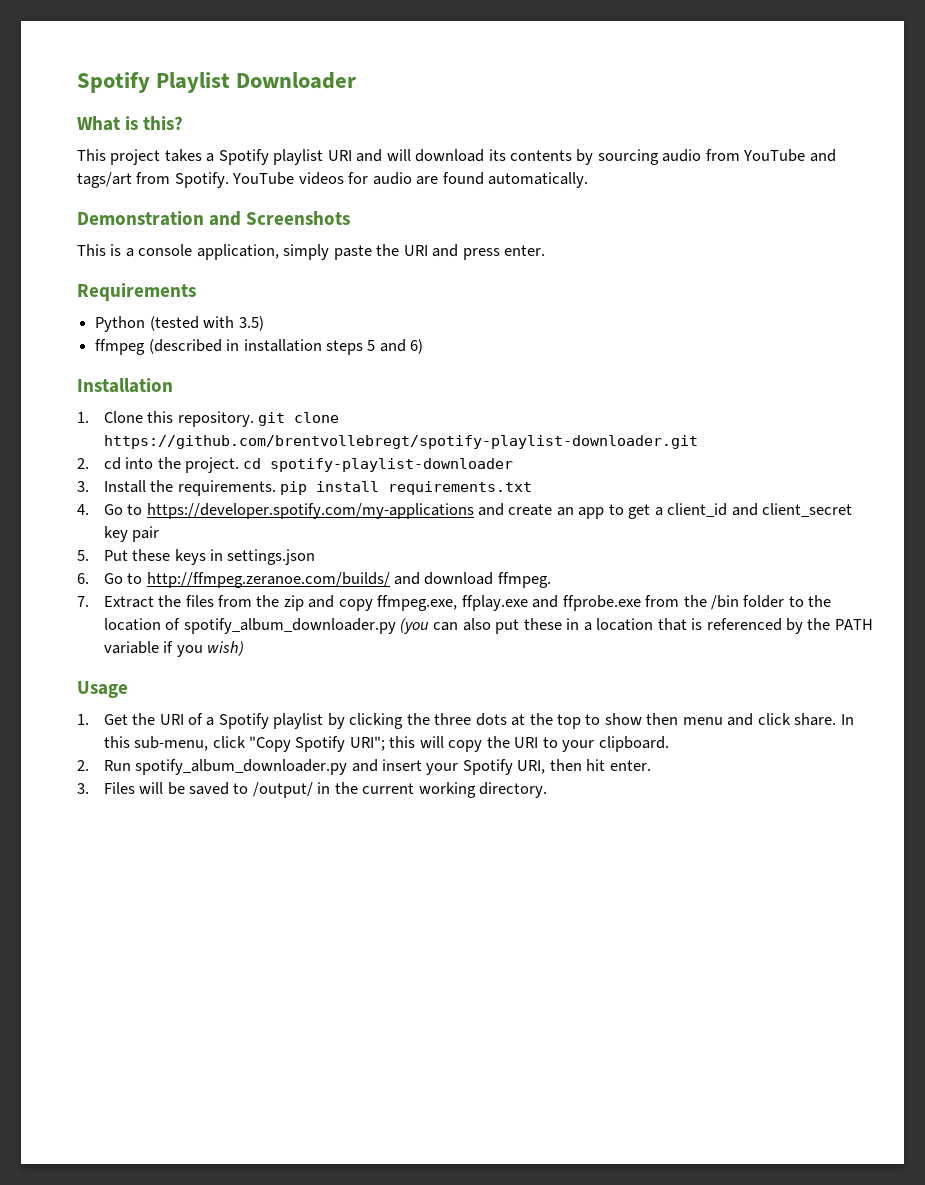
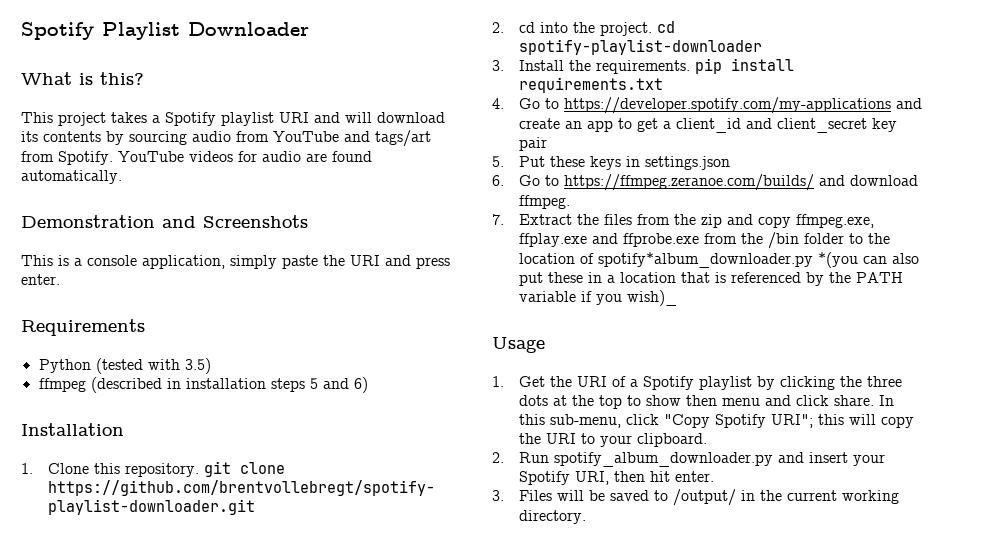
- 6. Go to http://ffmpeg.zeranoe.com/builds/ and download ffmpeg.
+ 6. Go to https://ffmpeg.zeranoe.com/builds/ and download ffmpeg.
- 7. Extract the files from the zip and copy ffmpeg.exe, ffplay.exe and ffprobe.exe from the /bin folder to the location of spotify_album_downloader.py (you can also put these in a location that is referenced by the PATH variable if you wish)
+ 7. Extract the files from the zip and copy ffmpeg.exe, ffplay.exe and ffprobe.exe from the /bin folder to the location of spotify*album_downloader.py *(you can also put these in a location that is referenced by the PATH variable if you wish)_

